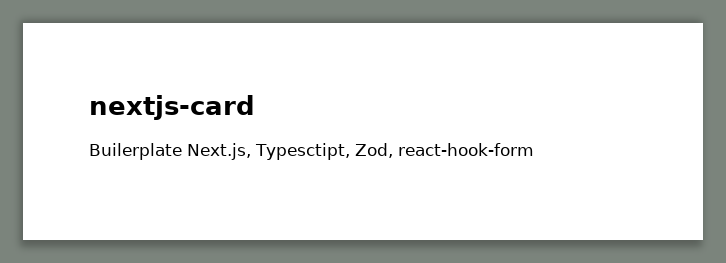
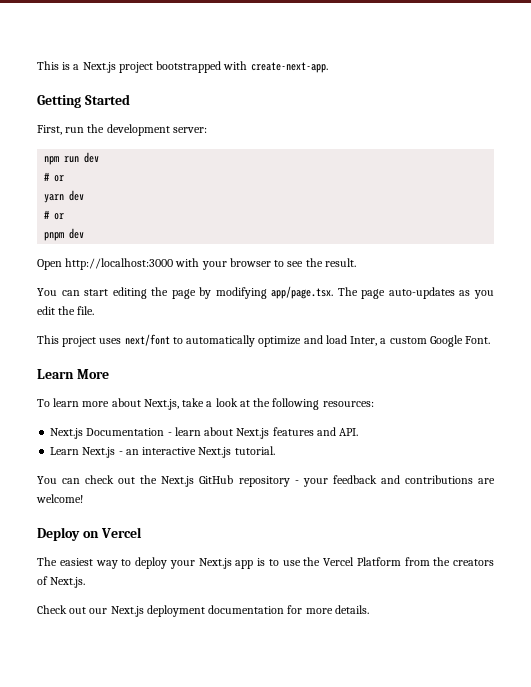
- nextjs-card
- Builerplate Next.js, Typesctipt, Zod, react-hook-form
+ This is a Next.js project bootstrapped with create-next-app.
+ Getting Started
+ First, run the development server:
+ npm run dev
+ # or
+ yarn dev
+ # or
+ pnpm dev
+ Open http://localhost:3000 with your browser to see the result.
+ You can start editing the page by modifying app/page.tsx. The page auto-updates as you edit the file.
+ This project uses next/font to automatically optimize and load Inter, a custom Google Font.
+ Learn More
+ To learn more about Next.js, take a look at the following resources:
+ Next.js Documentation - learn about Next.js features and API.
+ Learn Next.js - an interactive Next.js tutorial.
+ You can check out the Next.js GitHub repository - your feedback and contributions are welcome!
+ Deploy on Vercel
+ The easiest way to deploy your Next.js app is to use the Vercel Platform from the creators of Next.js.
+ Check out our Next.js deployment documentation for more details.

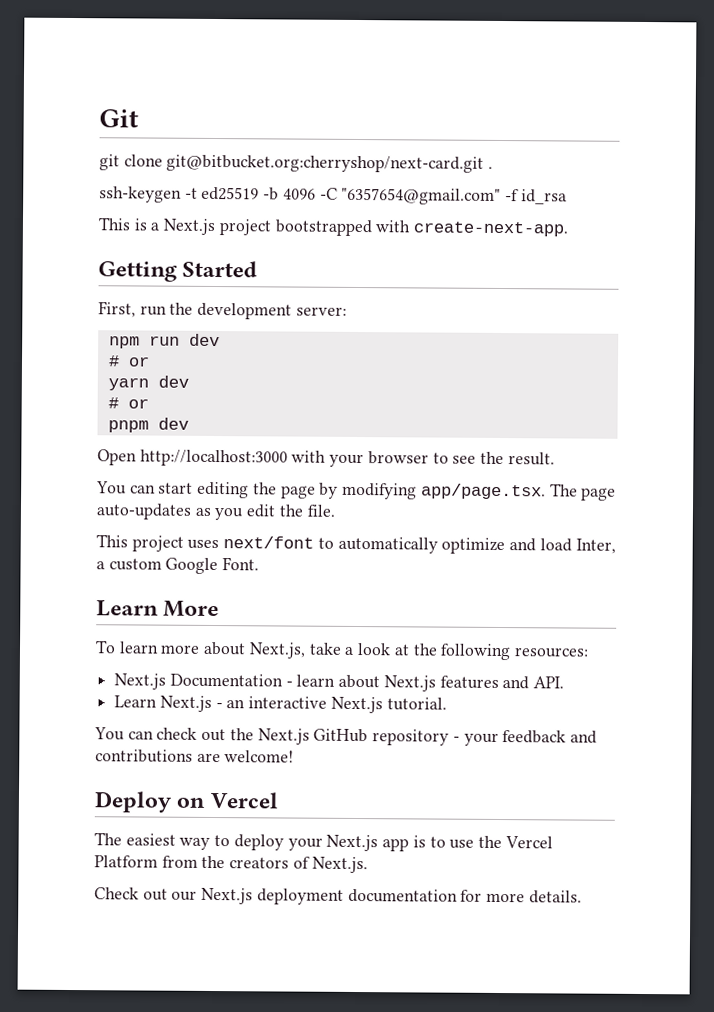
+ Git
+ git clone git@bitbucket.org:cherryshop/next-card.git .
+ ssh-keygen -t ed25519 -b 4096 -C "6357654@gmail.com" -f id_rsa

